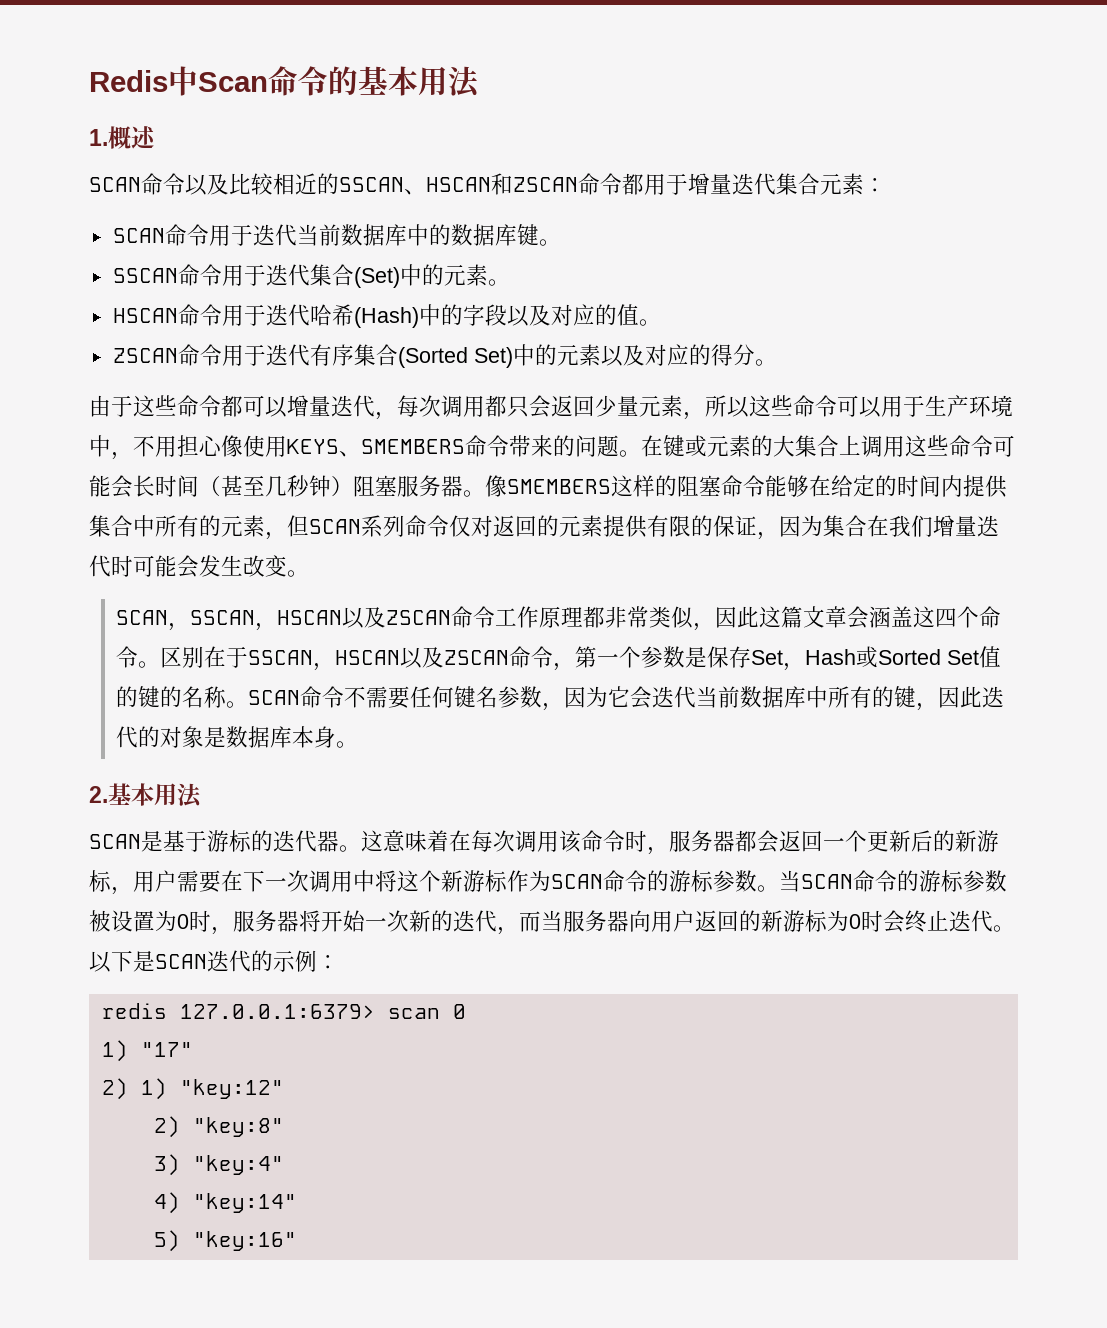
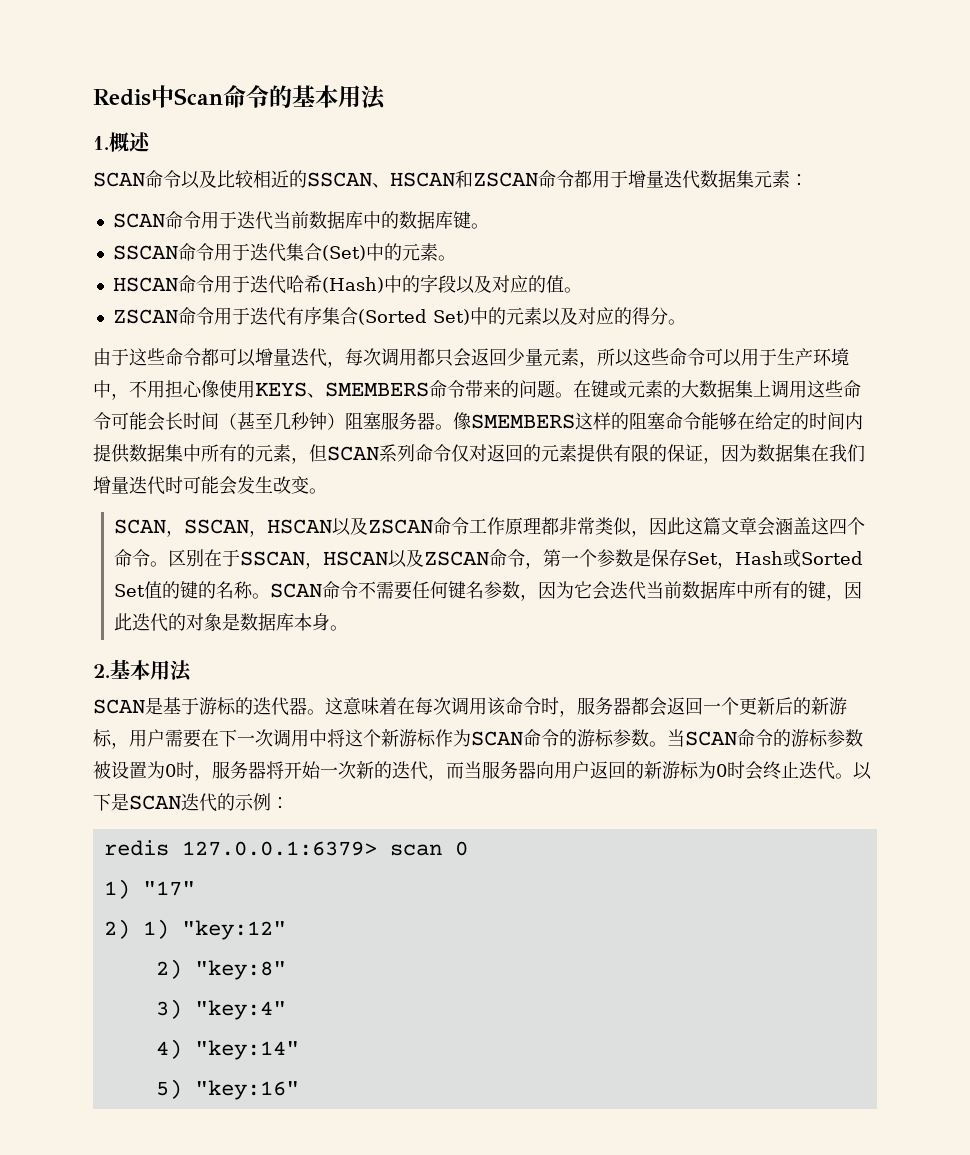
- SCAN命令以及比较相近的SSCAN、HSCAN和ZSCAN命令都用于增量迭代集合元素：
+ SCAN命令以及比较相近的SSCAN、HSCAN和ZSCAN命令都用于增量迭代数据集元素：
- 在键或元素的大集合上调用这些命令可能会长时间（甚至几秒钟）阻塞服务器。
+ 在键或元素的大数据集上调用这些命令可能会长时间（甚至几秒钟）阻塞服务器。
- 像SMEMBERS这样的阻塞命令能够在给定的时间内提供集合中所有的元素，但SCAN系列命令仅对返回的元素提供有限的保证，因为集合在我们增量迭代时可能会发生改变。
+ 像SMEMBERS这样的阻塞命令能够在给定的时间内提供数据集中所有的元素，但SCAN系列命令仅对返回的元素提供有限的保证，因为数据集在我们增量迭代时可能会发生改变。

